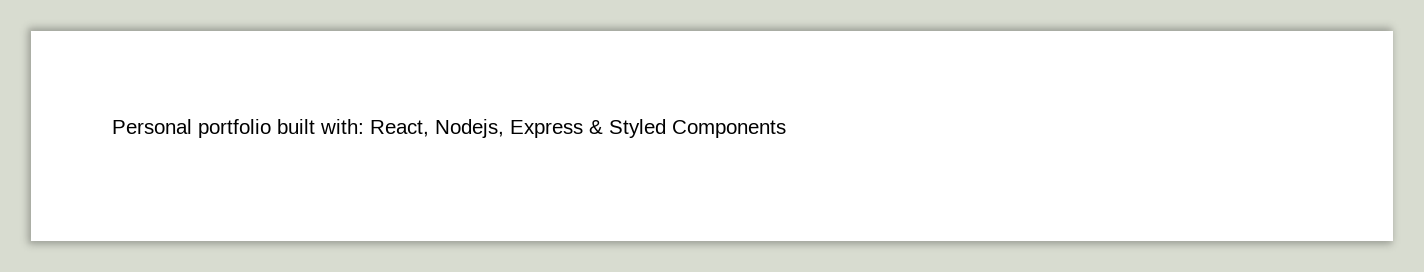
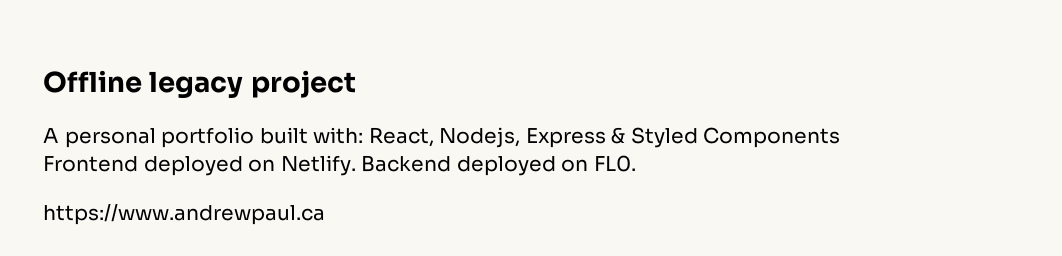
- Personal portfolio built with: React, Nodejs, Express & Styled Components
+ Offline legacy project
+ A personal portfolio built with: React, Nodejs, Express & Styled Components
+ Frontend deployed on Netlify. Backend deployed on FL0.
+ https://www.andrewpaul.ca

